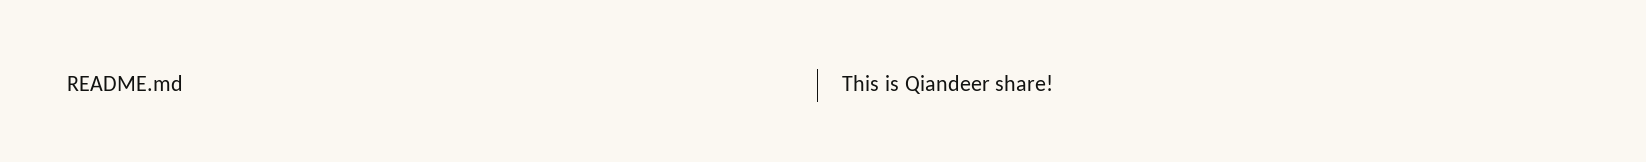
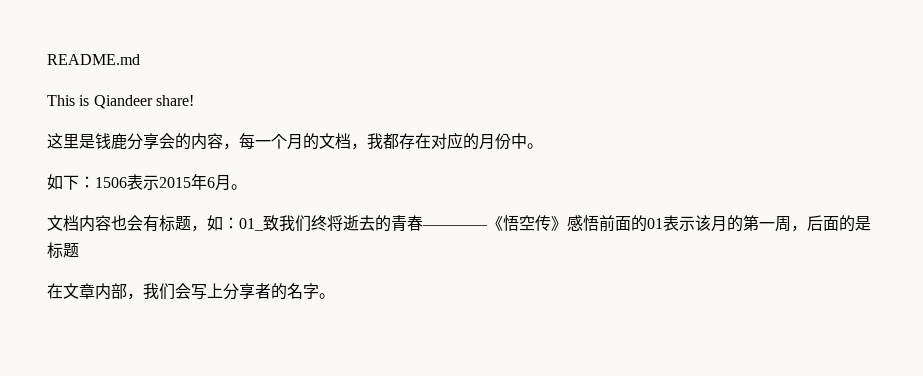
+ 这里是钱鹿分享会的内容，每一个月的文档，我都存在对应的月份中。
+ 如下：1506表示2015年6月。
+ 文档内容也会有标题，如：01_致我们终将逝去的青春————《悟空传》感悟前面的01表示该月的第一周，后面的是标题
+ 在文章内部，我们会写上分享者的名字。

